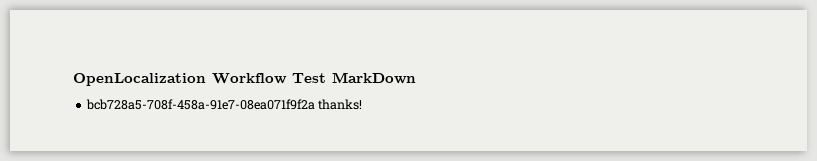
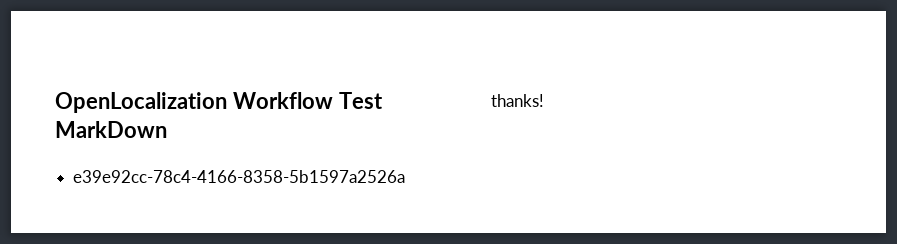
- bcb728a5-708f-458a-91e7-08ea071f9f2a thanks!
+ e39e92cc-78c4-4166-8358-5b1597a2526a thanks!

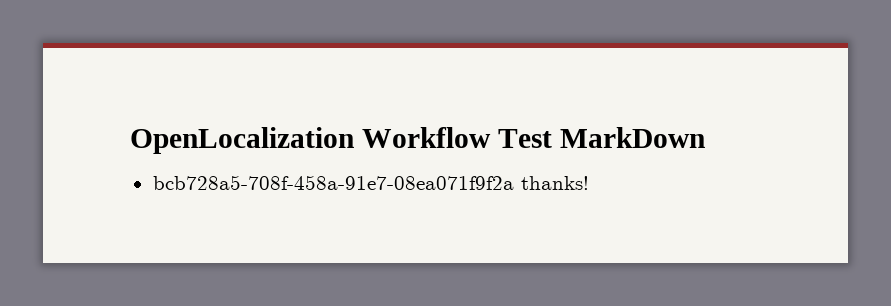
- e39e92cc-78c4-4166-8358-5b1597a2526a thanks!
+ bcb728a5-708f-458a-91e7-08ea071f9f2a thanks!

